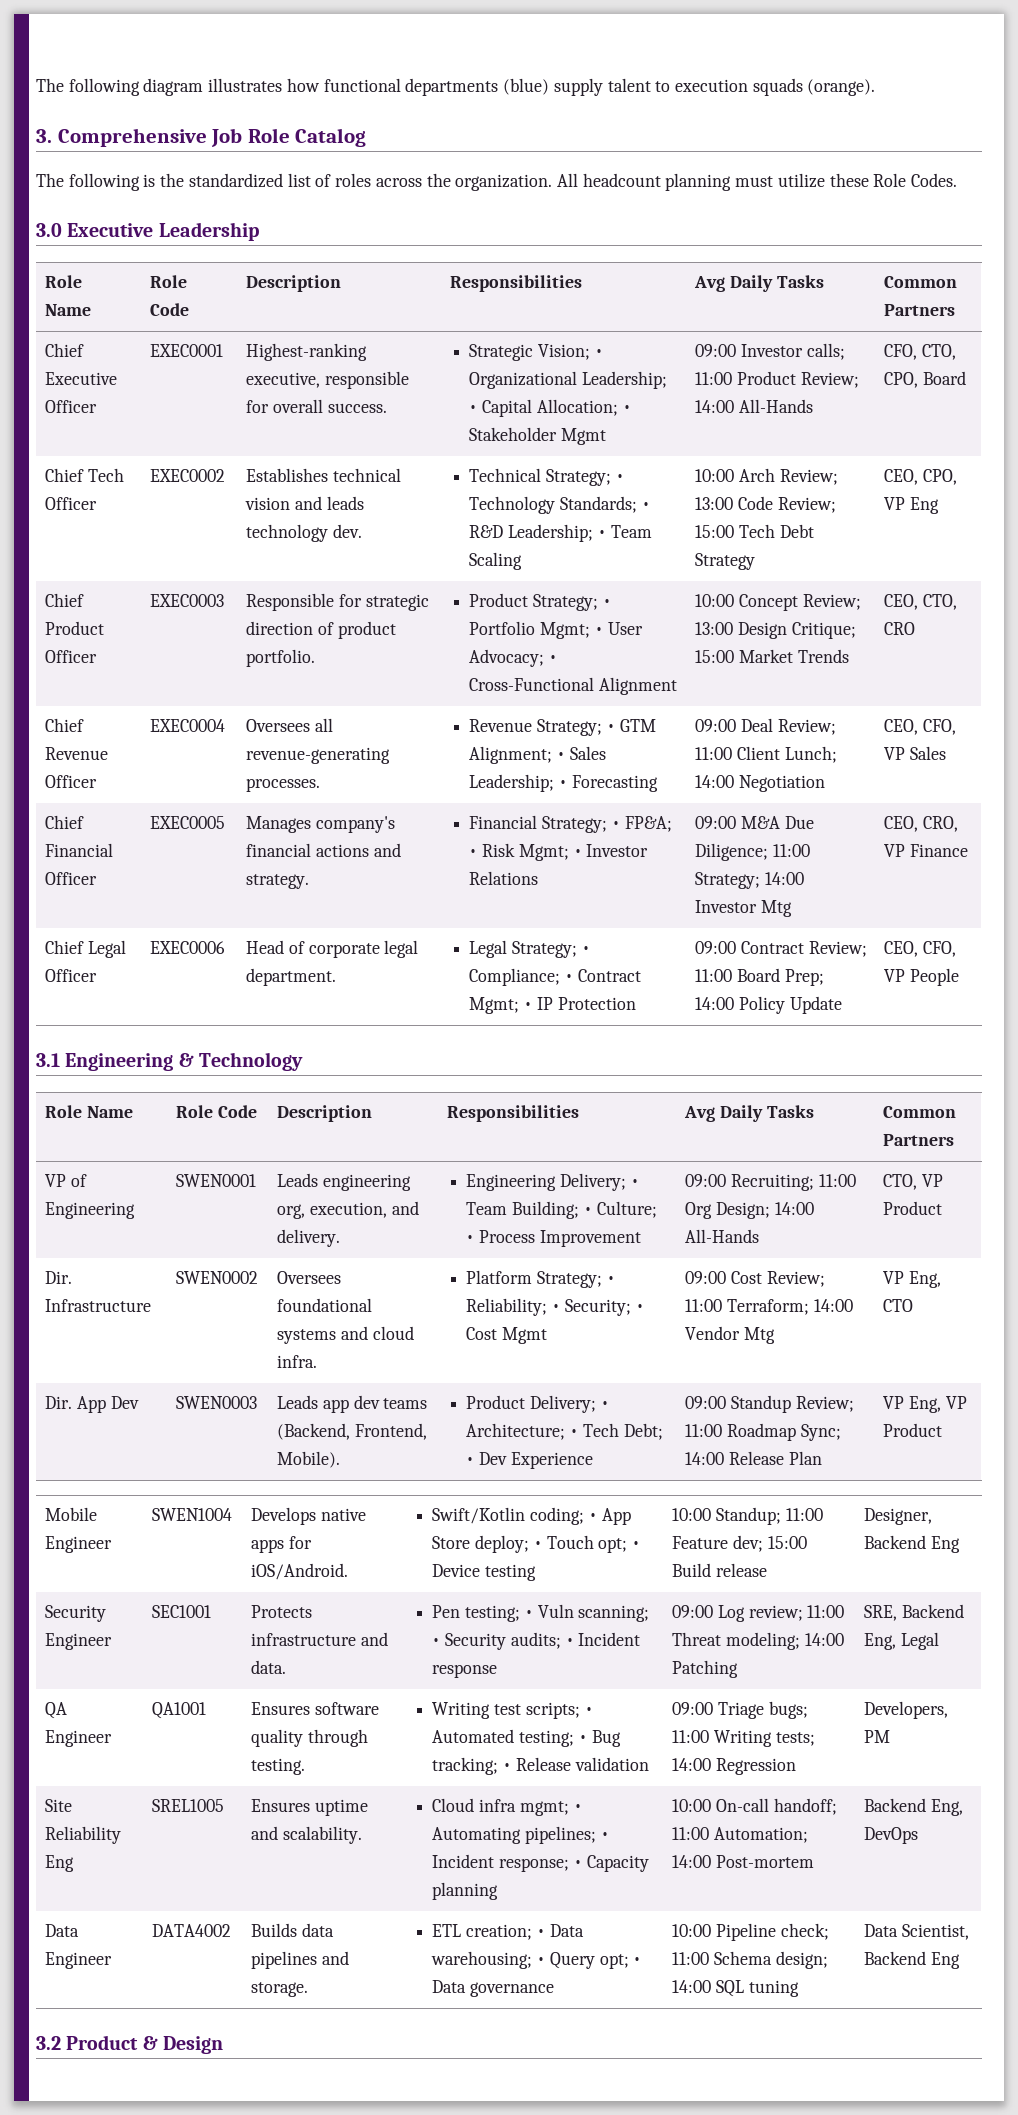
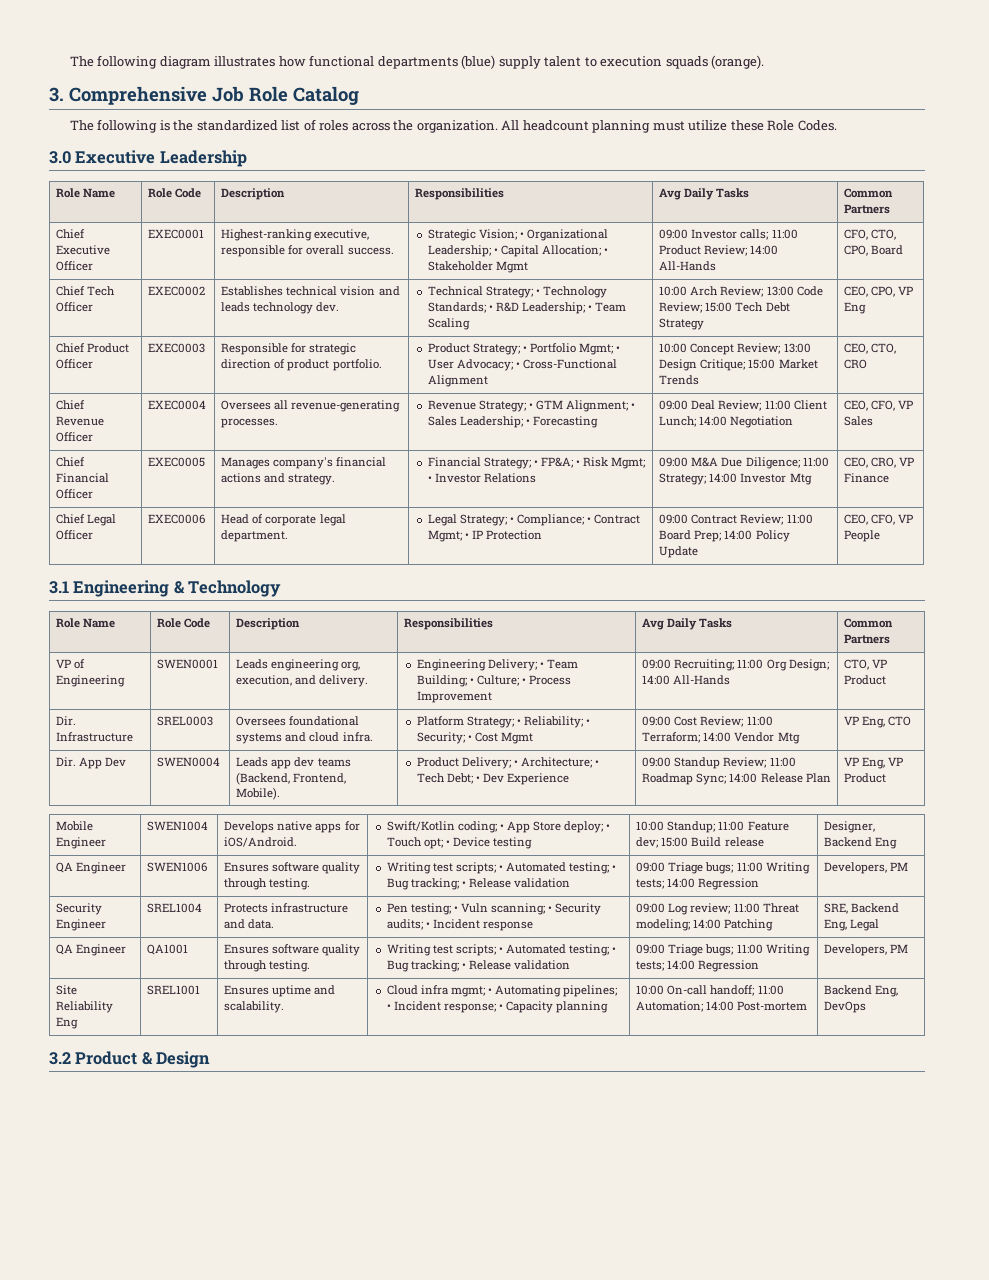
- Dir. Infrastructure | SWEN0002 | Oversees foundational systems and cloud infra. | Platform Strategy; • Reliability; • Security; • Cost Mgmt | 09:00 Cost Review; 11:00 Terraform; 14:00 Vendor Mtg | VP Eng, CTO
+ Dir. Infrastructure | SREL0003 | Oversees foundational systems and cloud infra. | Platform Strategy; • Reliability; • Security; • Cost Mgmt | 09:00 Cost Review; 11:00 Terraform; 14:00 Vendor Mtg | VP Eng, CTO
- Dir. App Dev | SWEN0003 | Leads app dev teams (Backend, Frontend, Mobile). | Product Delivery; • Architecture; • Tech Debt; • Dev Experience | 09:00 Standup Review; 11:00 Roadmap Sync; 14:00 Release Plan | VP Eng, VP Product
+ Dir. App Dev | SWEN0004 | Leads app dev teams (Backend, Frontend, Mobile). | Product Delivery; • Architecture; • Tech Debt; • Dev Experience | 09:00 Standup Review; 11:00 Roadmap Sync; 14:00 Release Plan | VP Eng, VP Product
+ QA Engineer | SWEN1006 | Ensures software quality through testing. | Writing test scripts; • Automated testing; • Bug tracking; • Release validation | 09:00 Triage bugs; 11:00 Writing tests; 14:00 Regression | Developers, PM
- Security Engineer | SEC1001 | Protects infrastructure and data. | Pen testing; • Vuln scanning; • Security audits; • Incident response | 09:00 Log review; 11:00 Threat modeling; 14:00 Patching | SRE, Backend Eng, Legal
+ Security Engineer | SREL1004 | Protects infrastructure and data. | Pen testing; • Vuln scanning; • Security audits; • Incident response | 09:00 Log review; 11:00 Threat modeling; 14:00 Patching | SRE, Backend Eng, Legal
- Site Reliability Eng | SREL1005 | Ensures uptime and scalability. | Cloud infra mgmt; • Automating pipelines; • Incident response; • Capacity planning | 10:00 On-call handoff; 11:00 Automation; 14:00 Post-mortem | Backend Eng, DevOps
+ Site Reliability Eng | SREL1001 | Ensures uptime and scalability. | Cloud infra mgmt; • Automating pipelines; • Incident response; • Capacity planning | 10:00 On-call handoff; 11:00 Automation; 14:00 Post-mortem | Backend Eng, DevOps
- Data Engineer | DATA4002 | Builds data pipelines and storage. | ETL creation; • Data warehousing; • Query opt; • Data governance | 10:00 Pipeline check; 11:00 Schema design; 14:00 SQL tuning | Data Scientist, Backend Eng

